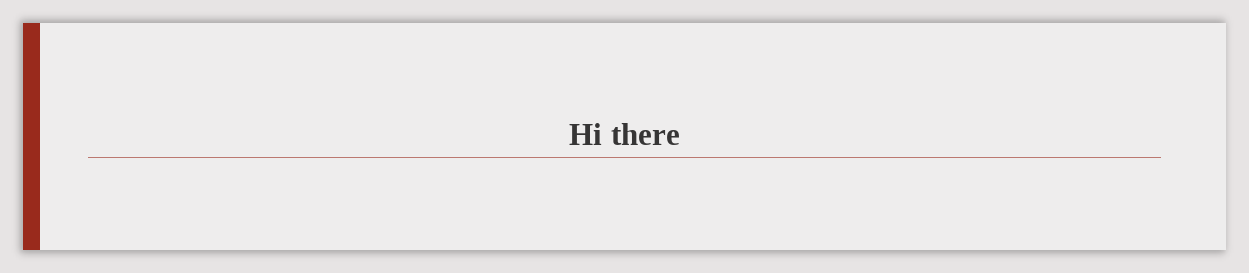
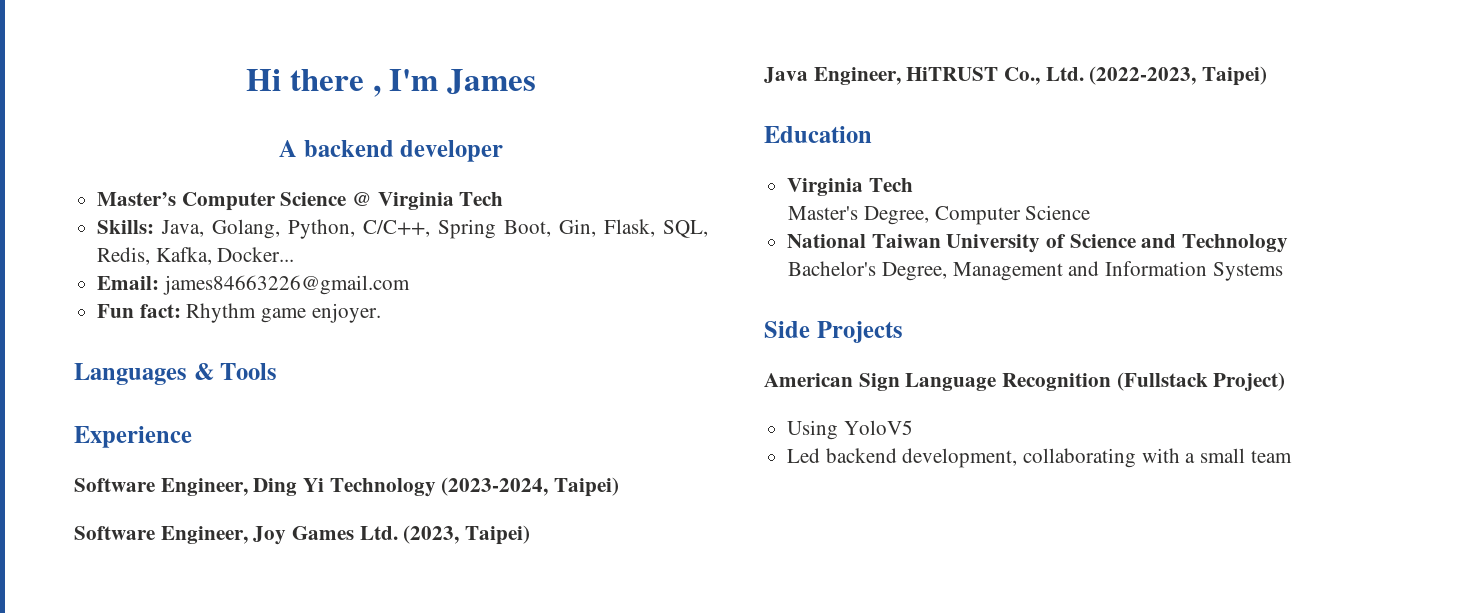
- Hi there
+ Hi there , I'm James
+ A backend developer
+ Master’s Computer Science @ Virginia Tech
+ Skills: Java, Golang, Python, C/C++, Spring Boot, Gin, Flask, SQL, Redis, Kafka, Docker...
+ Email: james84663226@gmail.com
+ Fun fact: Rhythm game enjoyer.
+ Languages & Tools
+ Experience
+ Software Engineer, Ding Yi Technology (2023-2024, Taipei)
+ Software Engineer, Joy Games Ltd. (2023, Taipei)
+ Java Engineer, HiTRUST Co., Ltd. (2022-2023, Taipei)
+ Education
+ Virginia Tech
+ Master's Degree, Computer Science
+ National Taiwan University of Science and Technology
+ Bachelor's Degree, Management and Information Systems
+ Side Projects
+ American Sign Language Recognition (Fullstack Project)
+ Using YoloV5
+ Led backend development, collaborating with a small team

